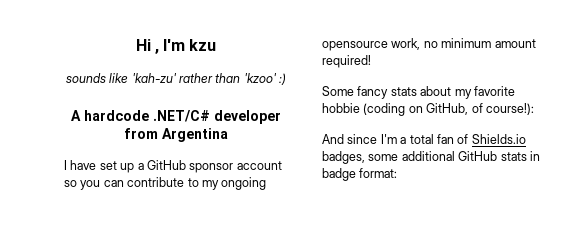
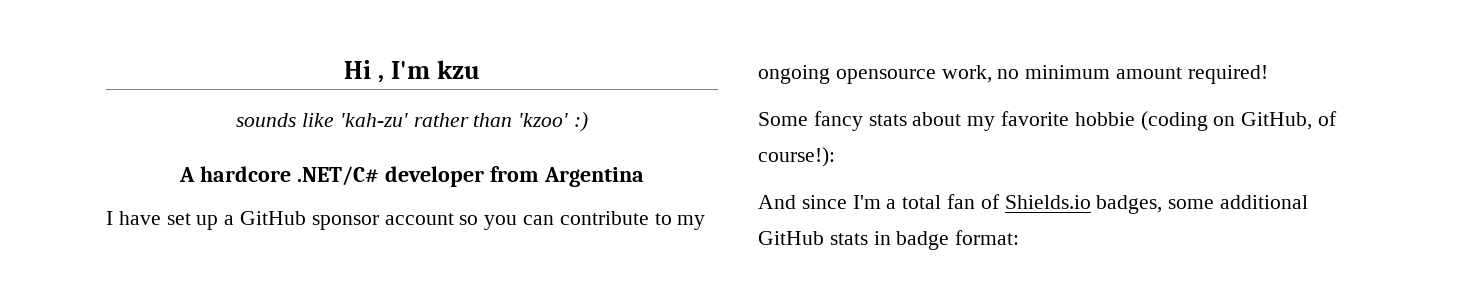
- A hardcode .NET/C# developer from Argentina
+ A hardcore .NET/C# developer from Argentina

